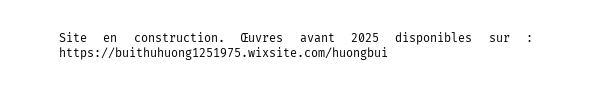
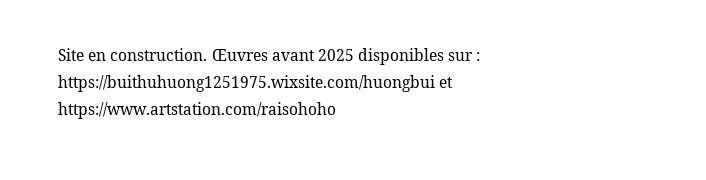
- Œuvres avant 2025 disponibles sur : https://buithuhuong1251975.wixsite.com/huongbui
+ Œuvres avant 2025 disponibles sur : https://buithuhuong1251975.wixsite.com/huongbui et https://www.artstation.com/raisohoho

